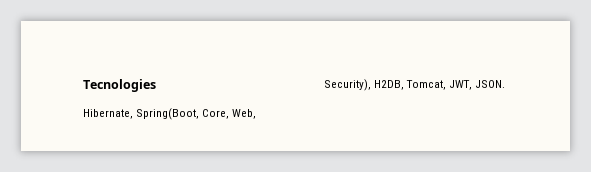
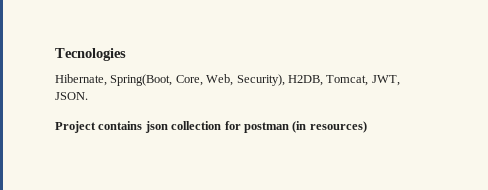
+ Project contains json collection for postman (in resources)

